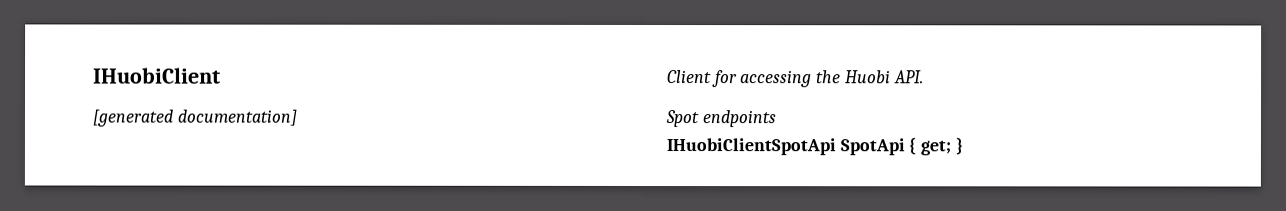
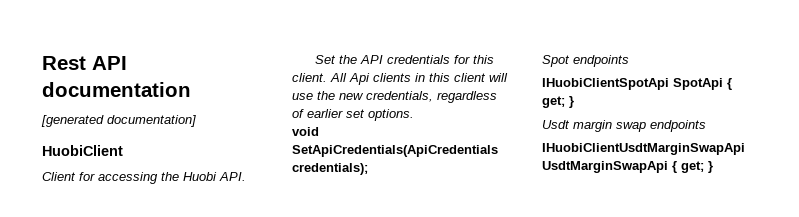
- IHuobiClient
+ Rest API documentation
+ HuobiClient
+ Set the API credentials for this client. All Api clients in this client will use the new credentials, regardless of earlier set options.
+ void SetApiCredentials(ApiCredentials credentials);
+ Usdt margin swap endpoints
+ IHuobiClientUsdtMarginSwapApi UsdtMarginSwapApi { get; }

